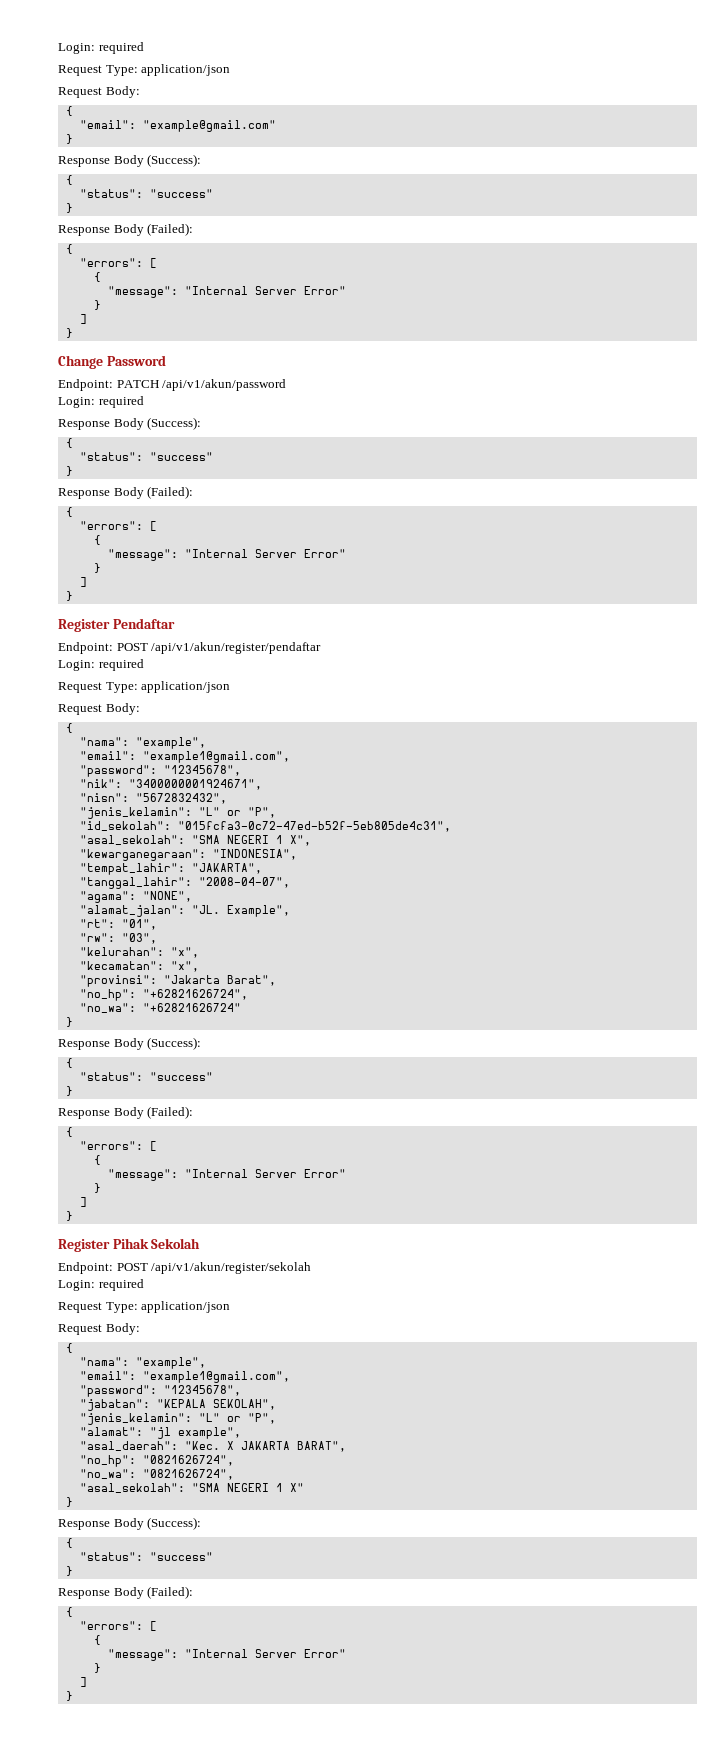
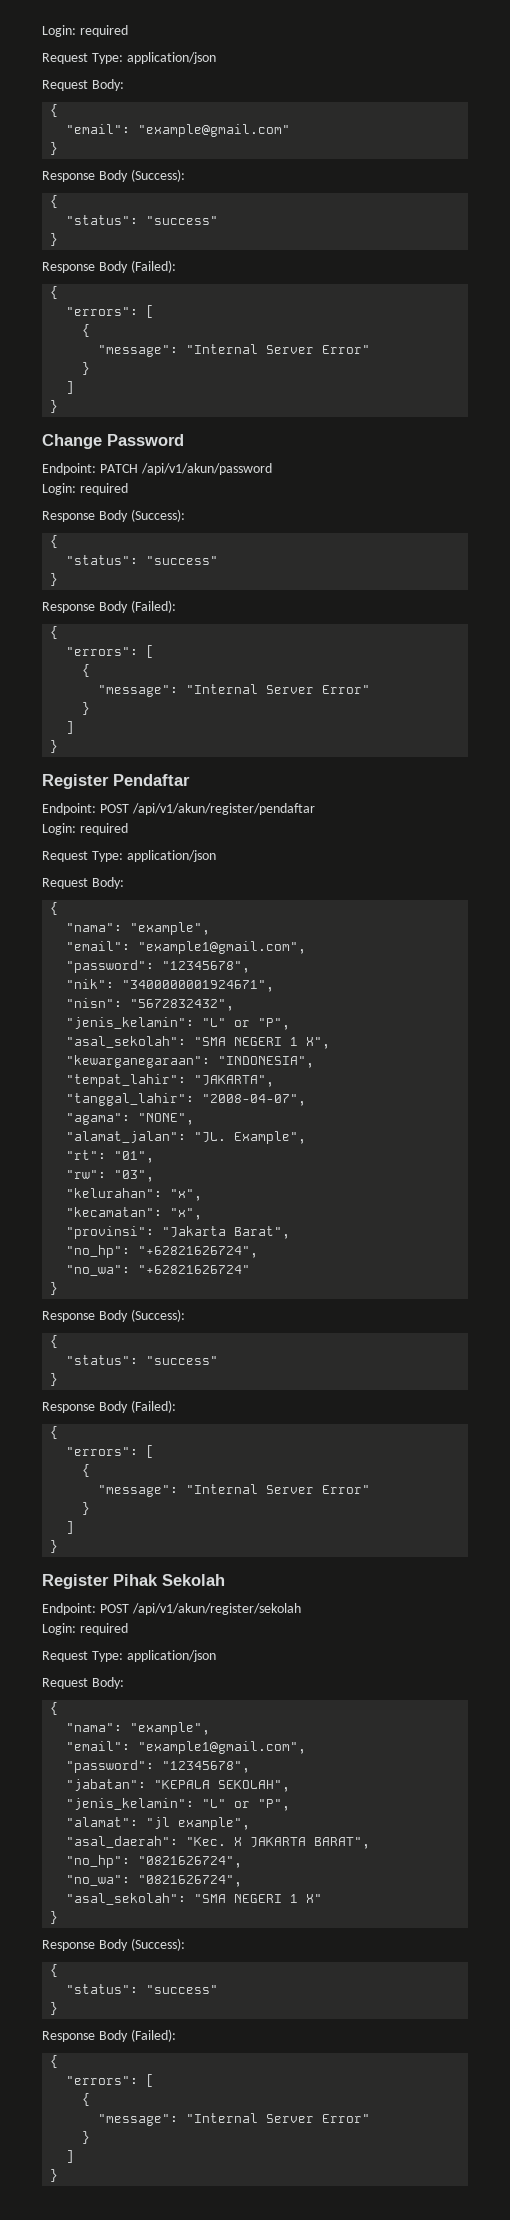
- "id_sekolah": "015fcfa3-0c72-47ed-b52f-5eb805de4c31",

